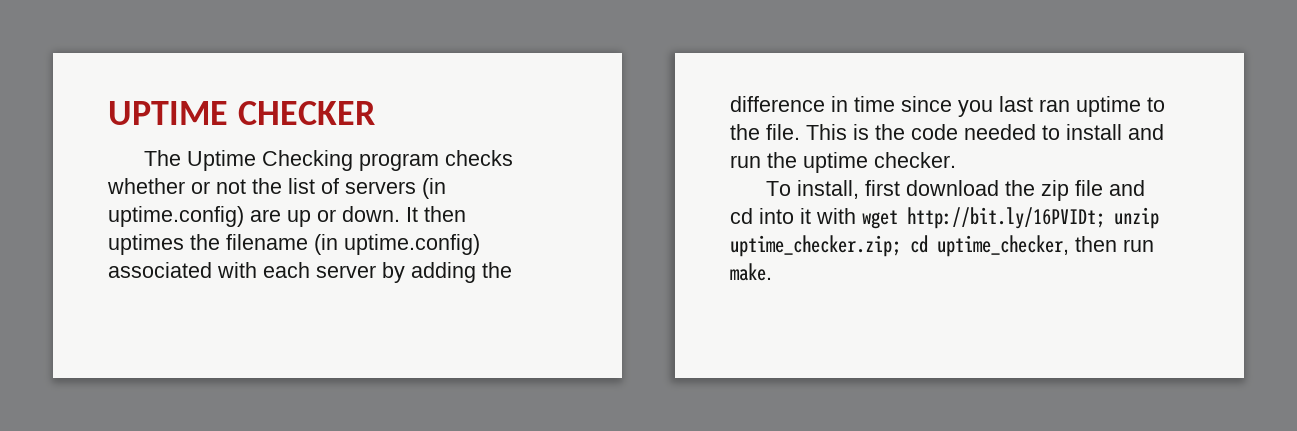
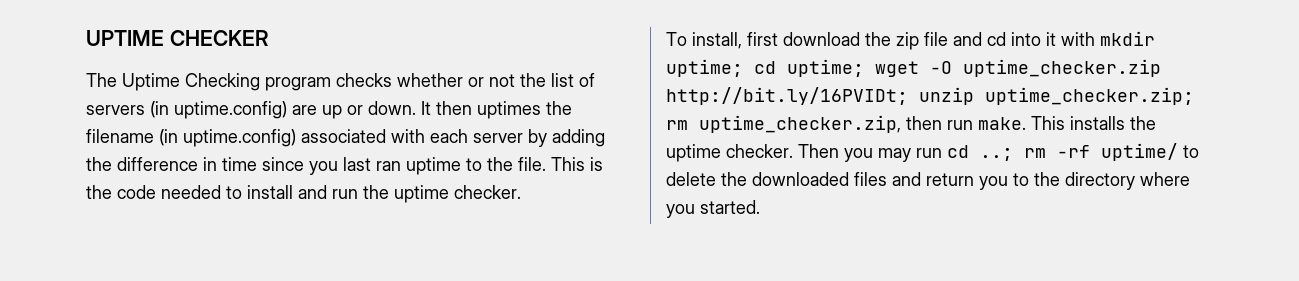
- To install, first download the zip file and cd into it with wget http://bit.ly/16PVIDt; unzip uptime_checker.zip; cd uptime_checker, then run make.
+ To install, first download the zip file and cd into it with mkdir uptime; cd uptime; wget -O uptime_checker.zip http://bit.ly/16PVIDt; unzip uptime_checker.zip; rm uptime_checker.zip, then run make.
+ This installs the uptime checker. Then you may run cd ..; rm -rf uptime/ to delete the downloaded files and return you to the directory where you started.

